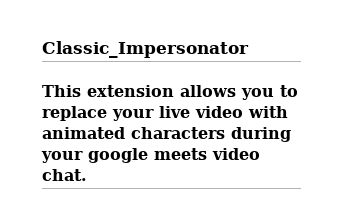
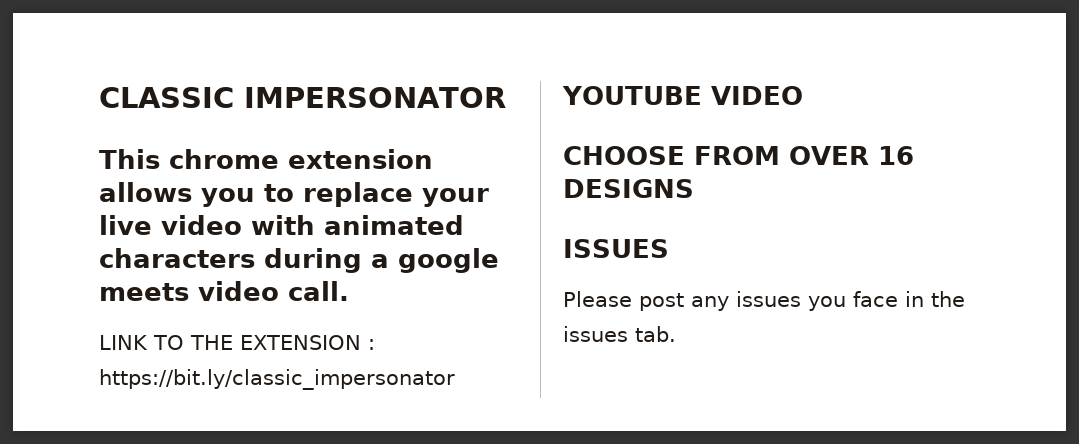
- Classic_Impersonator
+ CLASSIC IMPERSONATOR
- This extension allows you to replace your live video with animated characters during your google meets video chat.
+ This chrome extension allows you to replace your live video with animated characters during a google meets video call.
+ LINK TO THE EXTENSION : https://bit.ly/classic_impersonator
+ YOUTUBE VIDEO
+ CHOOSE FROM OVER 16 DESIGNS
+ ISSUES
+ Please post any issues you face in the issues tab.

